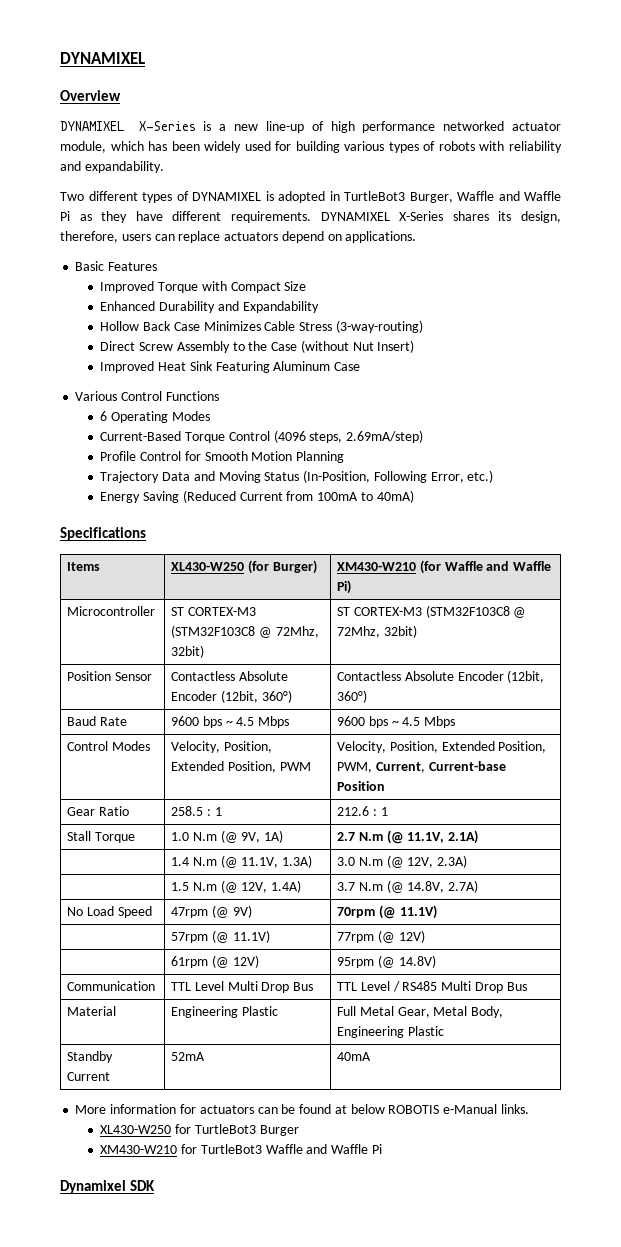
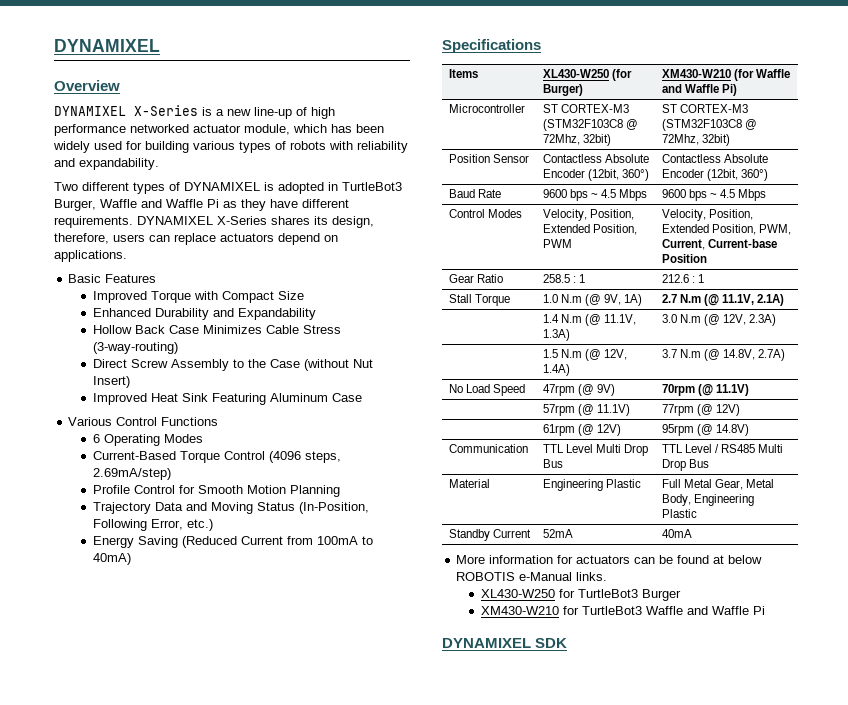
- Dynamixel SDK
+ DYNAMIXEL SDK

